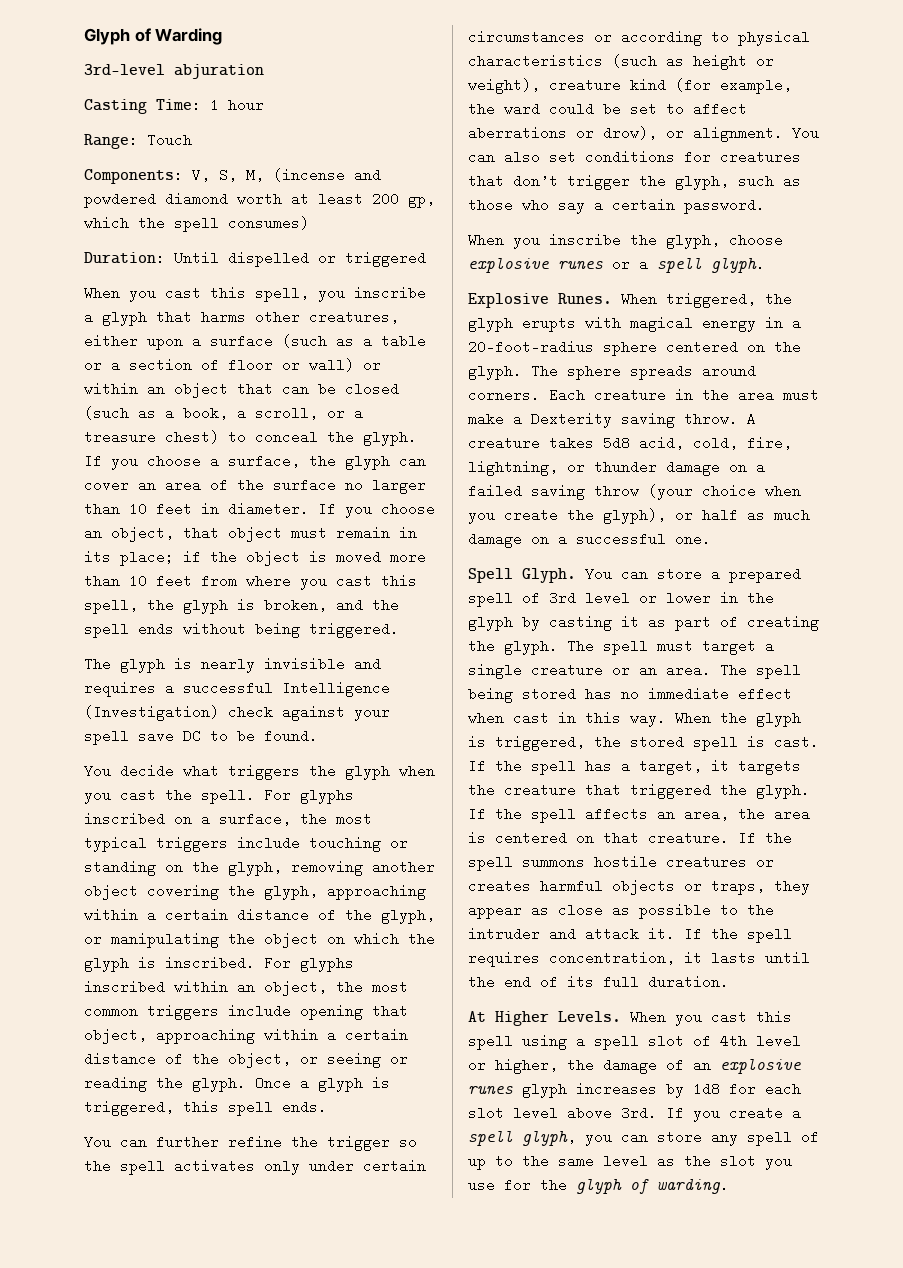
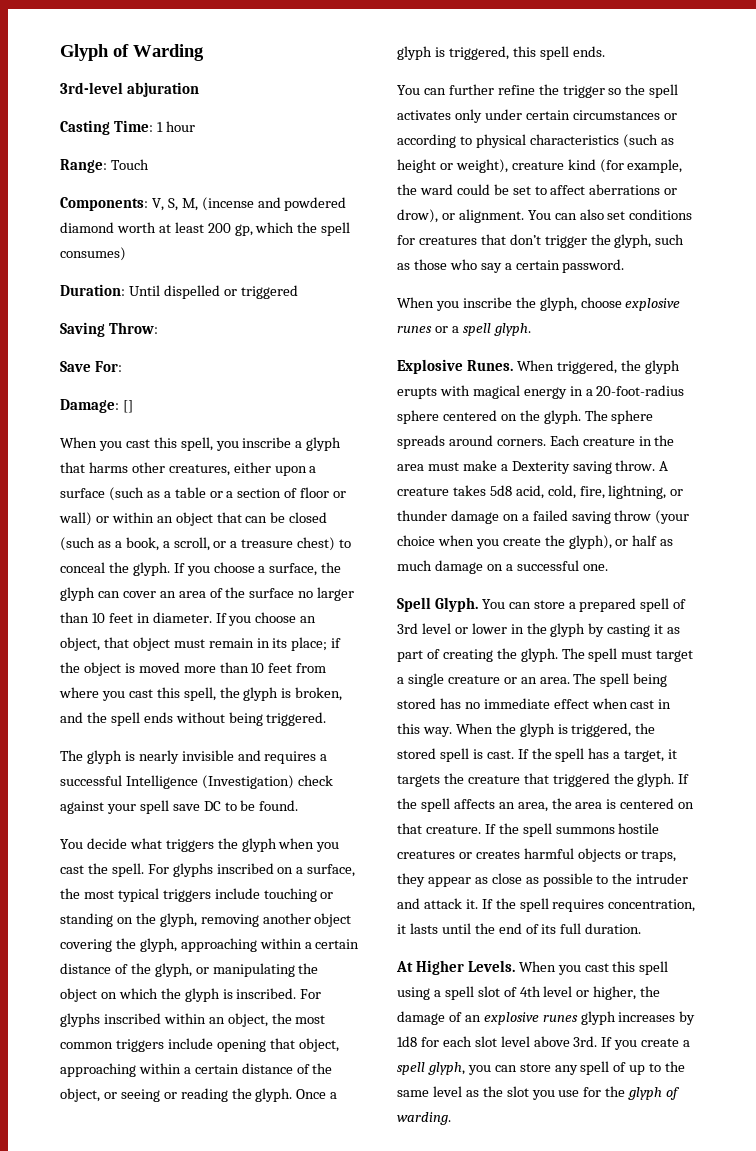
+ Saving Throw:
+ Save For:
+ Damage: []

